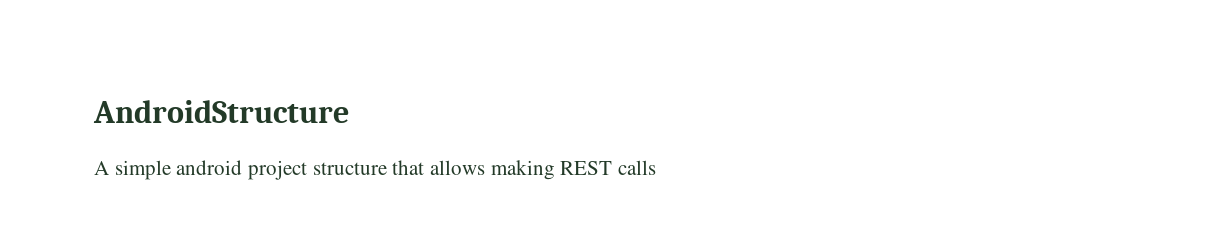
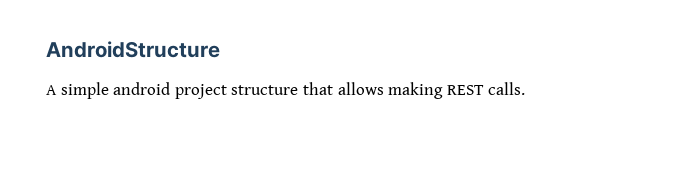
- A simple android project structure that allows making REST calls
+ A simple android project structure that allows making REST calls.

